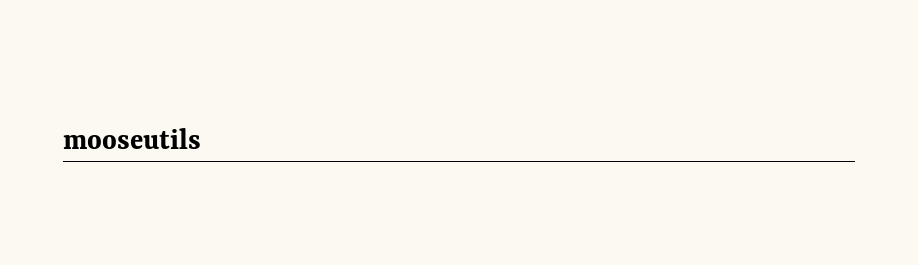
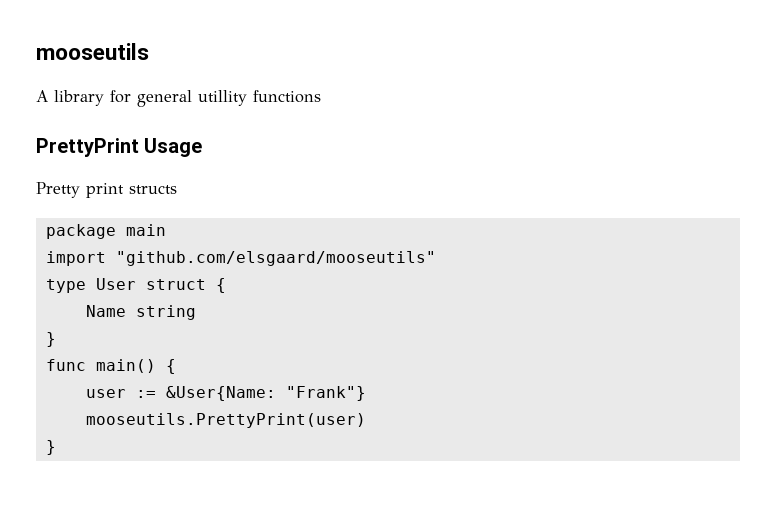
+ A library for general utillity functions
+ PrettyPrint Usage
+ Pretty print structs
+ package main
+ import "github.com/elsgaard/mooseutils"
+ type User struct {
+ Name string
+ }
+ func main() {
+ user := &User{Name: "Frank"}
+ mooseutils.PrettyPrint(user)
+ }

